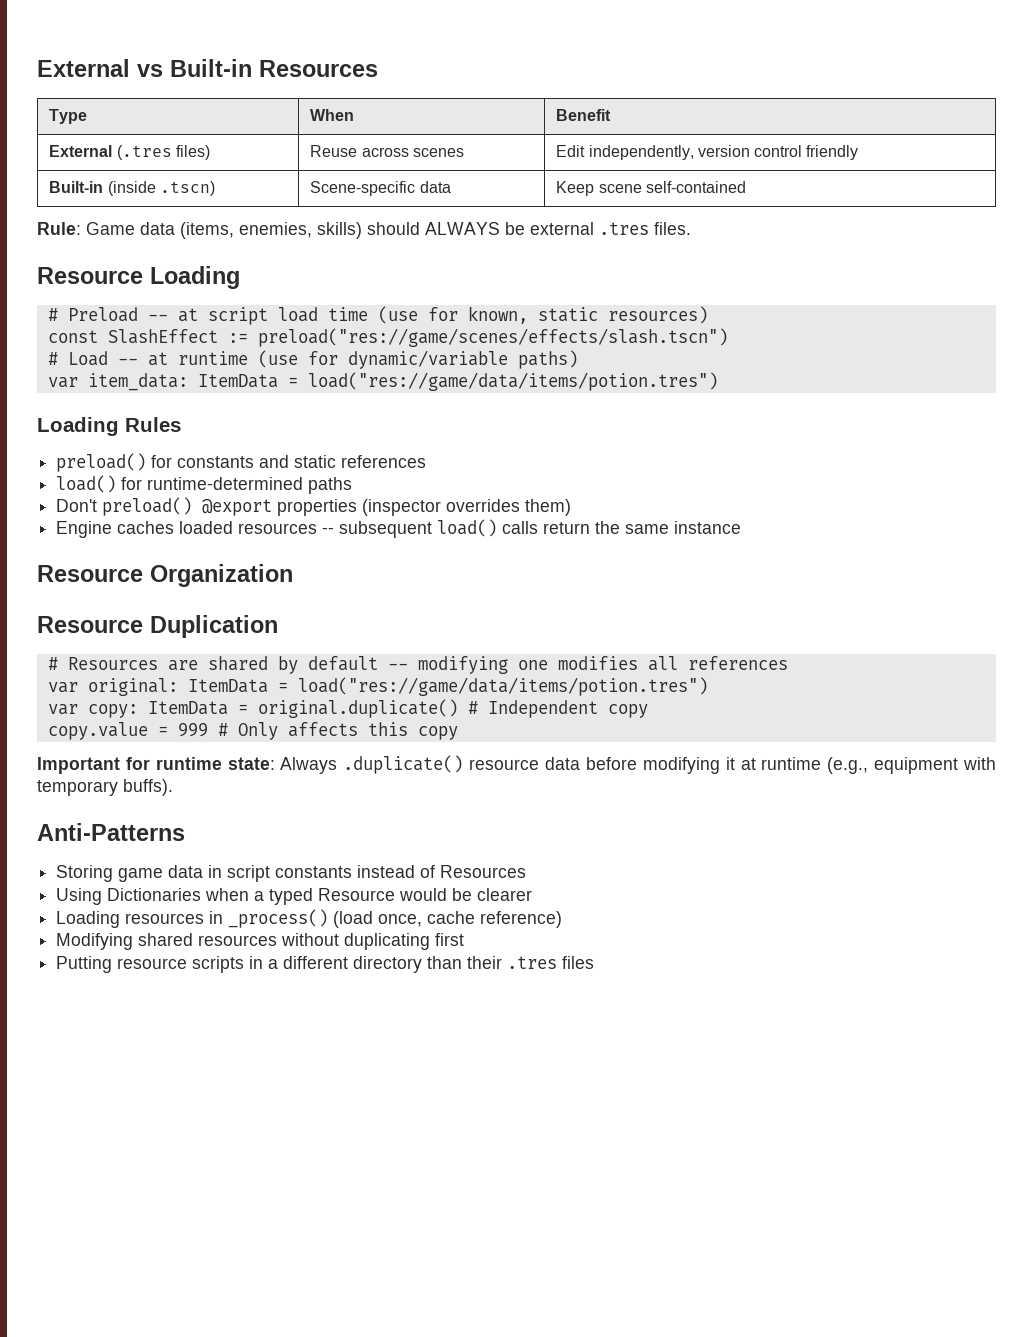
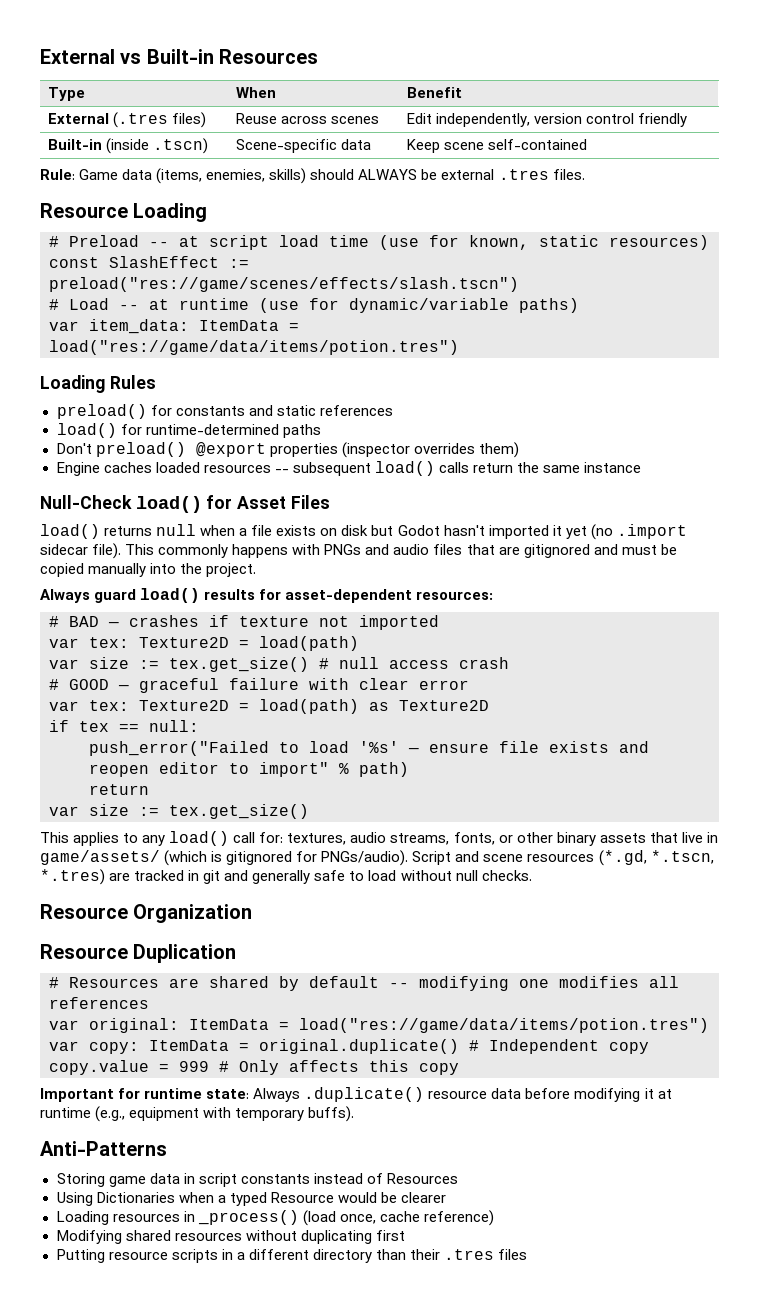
+ Null-Check load() for Asset Files
+ load() returns null when a file exists on disk but Godot hasn't imported it yet (no .import sidecar file). This commonly happens with PNGs and audio files that are gitignored and must be copied manually into the project.
+ Always guard load() results for asset-dependent resources:
+ # BAD — crashes if texture not imported
+ var tex: Texture2D = load(path)
+ var size := tex.get_size() # null access crash
+ # GOOD — graceful failure with clear error
+ var tex: Texture2D = load(path) as Texture2D
+ if tex == null:
+ push_error("Failed to load '%s' — ensure file exists and reopen editor to import" % path)
+ return
+ var size := tex.get_size()
+ This applies to any load() call for: textures, audio streams, fonts, or other binary assets that live in game/assets/ (which is gitignored for PNGs/audio). Script and scene resources (*.gd, *.tscn, *.tres) are tracked in git and generally safe to load without null checks.

